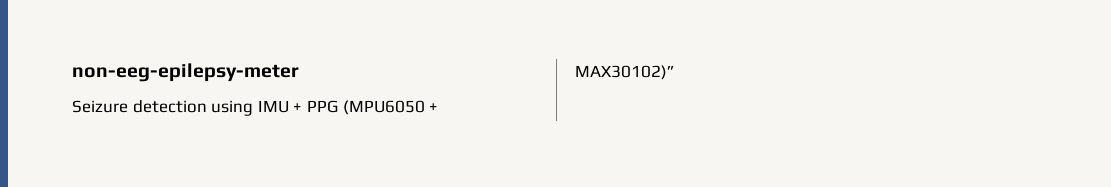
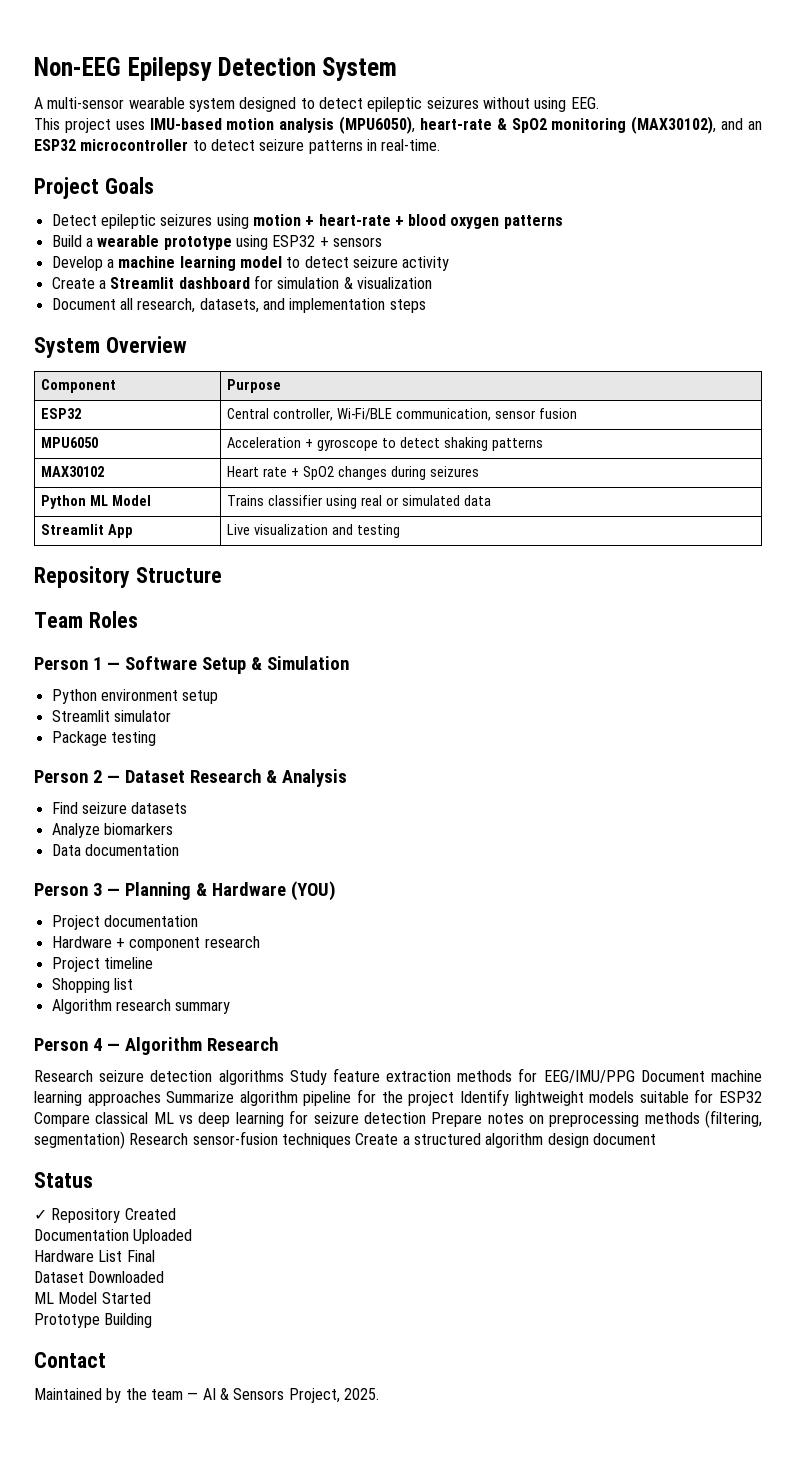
- non-eeg-epilepsy-meter
- Seizure detection using IMU + PPG (MPU6050 + MAX30102)”
+ Non-EEG Epilepsy Detection System
+ A multi-sensor wearable system designed to detect epileptic seizures without using EEG.
+ This project uses IMU-based motion analysis (MPU6050), heart-rate & SpO2 monitoring (MAX30102), and an ESP32 microcontroller to detect seizure patterns in real-time.
+ Project Goals
+ Detect epileptic seizures using motion + heart-rate + blood oxygen patterns
+ Build a wearable prototype using ESP32 + sensors
+ Develop a machine learning model to detect seizure activity
+ Create a Streamlit dashboard for simulation & visualization
+ Document all research, datasets, and implementation steps
+ System Overview
+ Component | Purpose
+ ESP32 | Central controller, Wi-Fi/BLE communication, sensor fusion
+ MPU6050 | Acceleration + gyroscope to detect shaking patterns
+ MAX30102 | Heart rate + SpO2 changes during seizures
+ Python ML Model | Trains classifier using real or simulated data
+ Streamlit App | Live visualization and testing
+ Repository Structure
+ Team Roles
+ Person 1 — Software Setup & Simulation
+ Python environment setup
+ Streamlit simulator
+ Package testing
+ Person 2 — Dataset Research & Analysis
+ Find seizure datasets
+ Analyze biomarkers
+ Data documentation
+ Person 3 — Planning & Hardware (YOU)
+ Project documentation
+ Hardware + component research
+ Project timeline
+ Shopping list
+ Algorithm research summary
+ Person 4 — Algorithm Research
+ Research seizure detection algorithms Study feature extraction methods for EEG/IMU/PPG Document machine learning approaches Summarize algorithm pipeline for the project Identify lightweight models suitable for ESP32 Compare classical ML vs deep learning for seizure detection Prepare notes on preprocessing methods (filtering, segmentation) Research sensor-fusion techniques Create a structured algorithm design document
+ Status
+ ✓ Repository Created
+ Documentation Uploaded
+ Hardware List Final
+ Dataset Downloaded
+ ML Model Started
+ Prototype Building
+ Contact
+ Maintained by the team — AI & Sensors Project, 2025.

